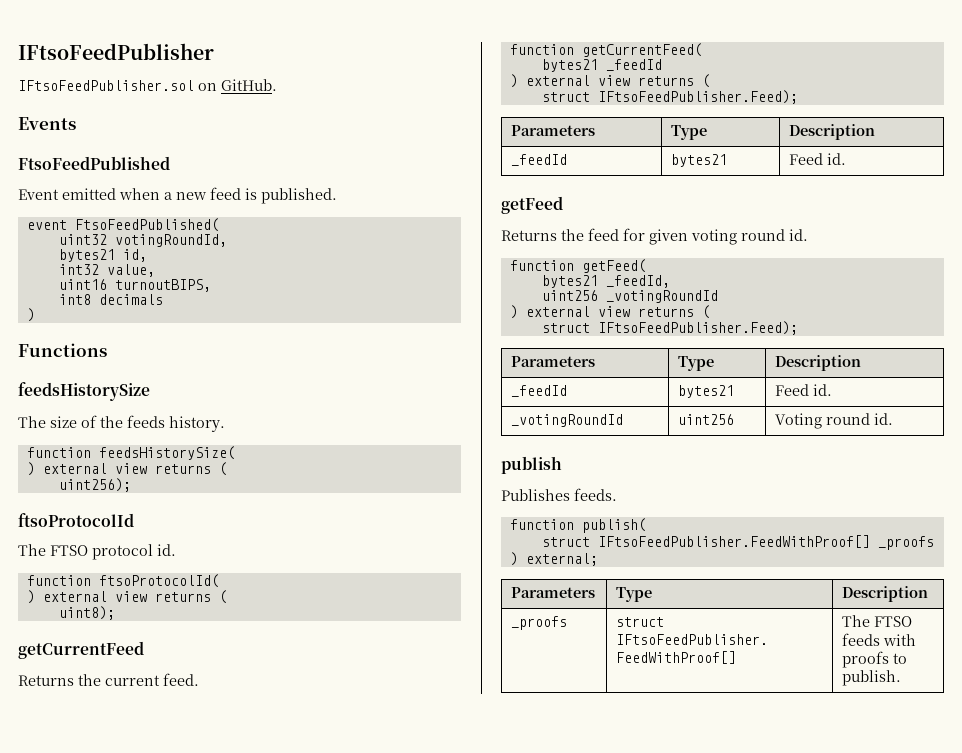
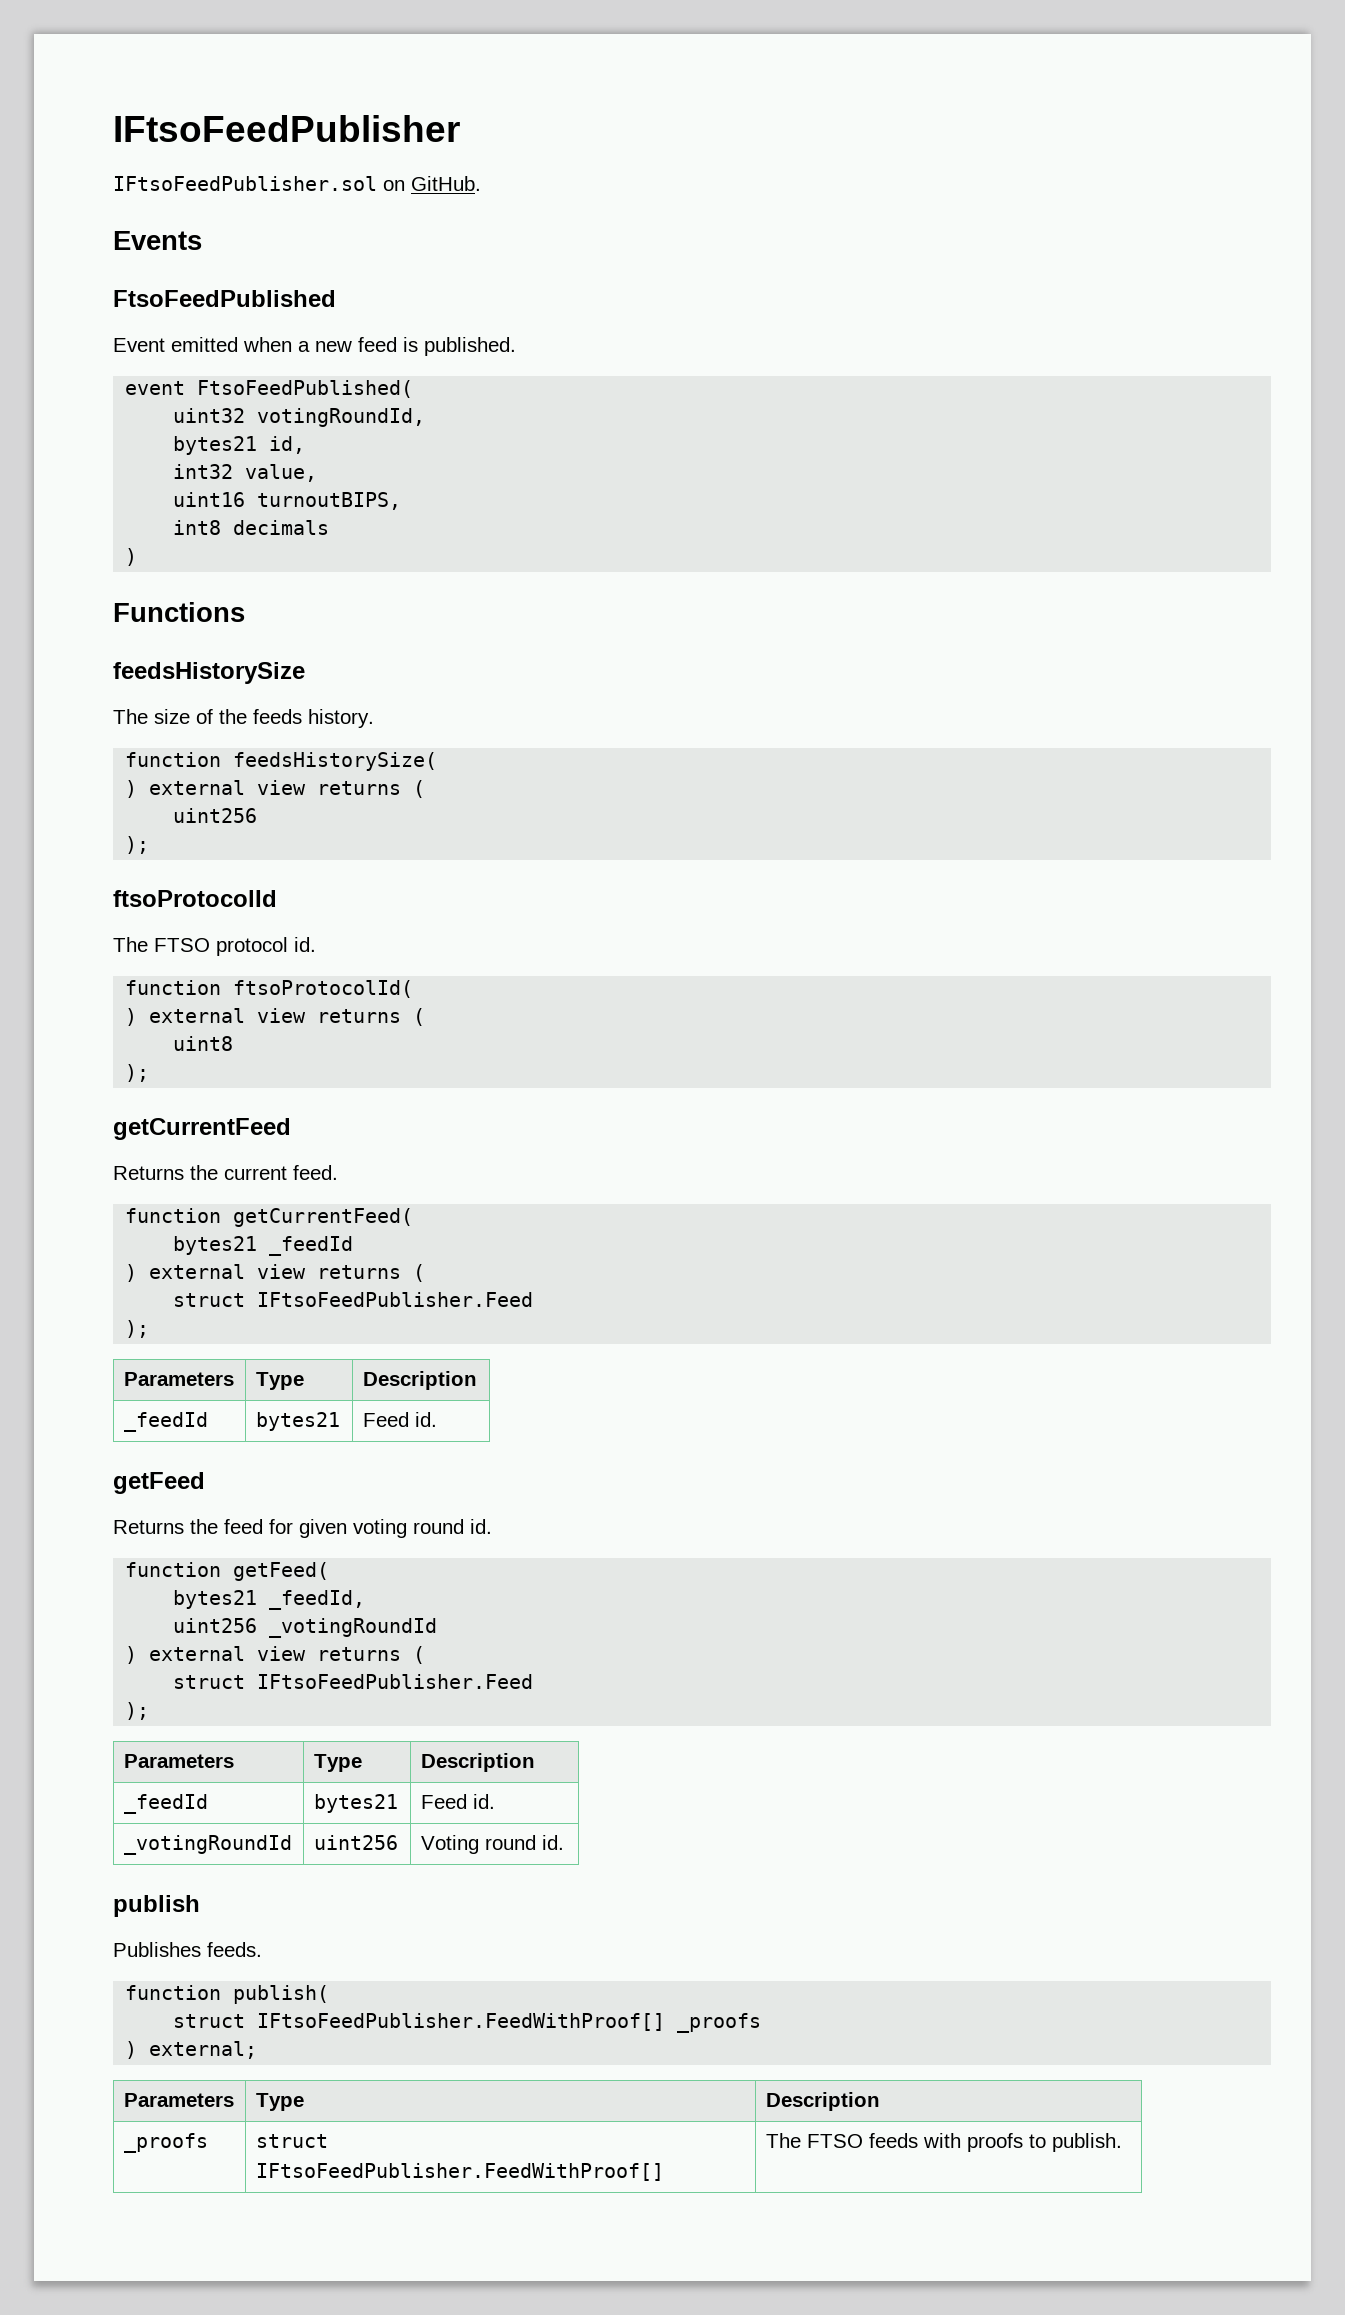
  function feedsHistorySize(
  ) external view returns (
- uint256);
+ uint256
+ );
- uint8);
+ uint8
+ );
  bytes21 _feedId
  ) external view returns (
- struct IFtsoFeedPublisher.Feed);
+ struct IFtsoFeedPublisher.Feed
+ );
  uint256 _votingRoundId
  ) external view returns (
- struct IFtsoFeedPublisher.Feed);
+ struct IFtsoFeedPublisher.Feed
+ );

